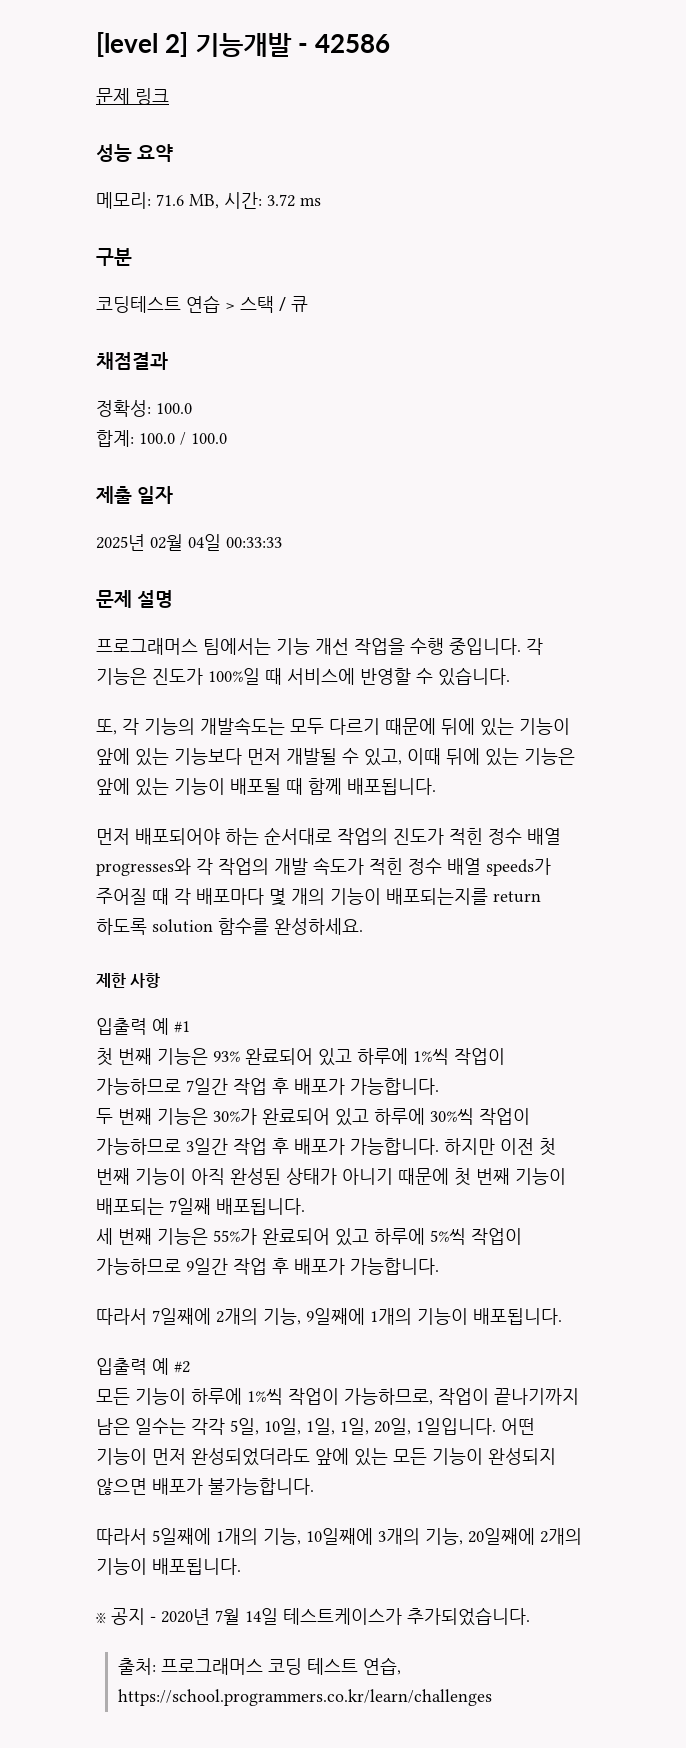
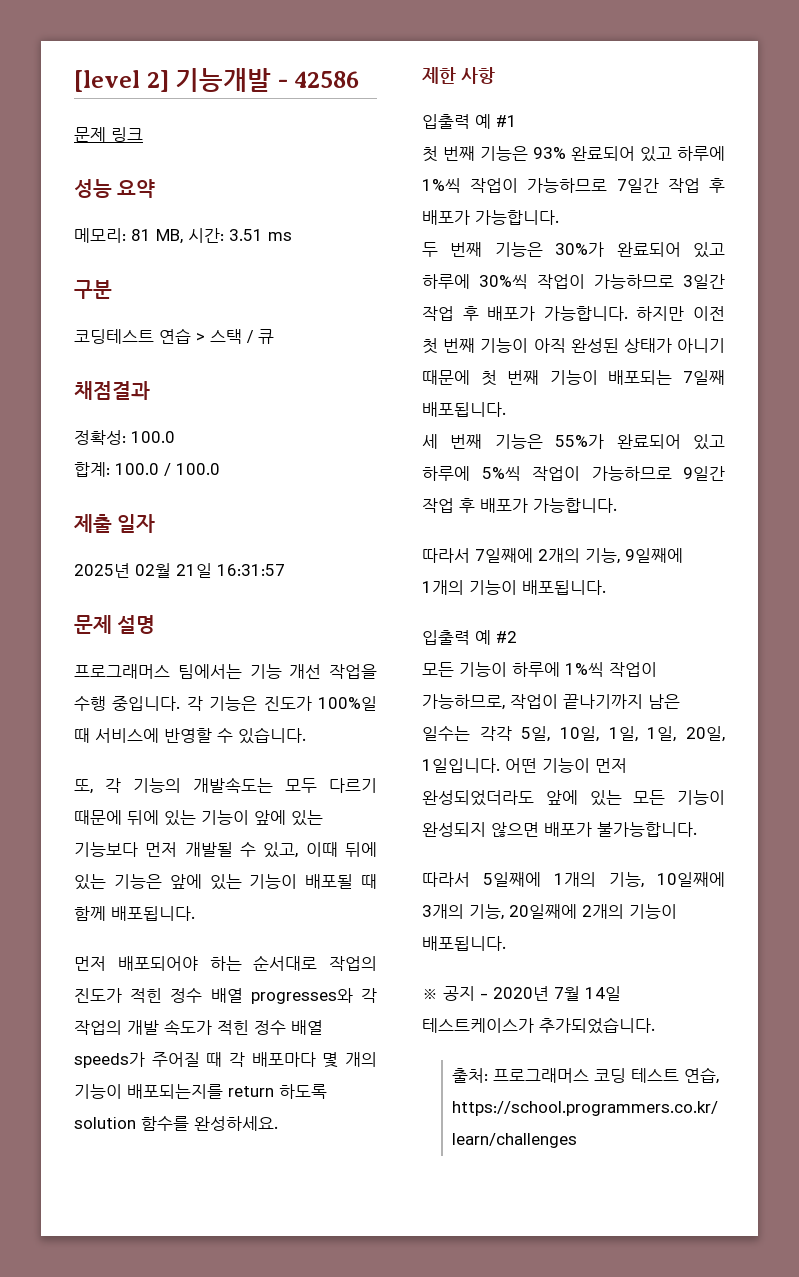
- 메모리: 71.6 MB, 시간: 3.72 ms
+ 메모리: 81 MB, 시간: 3.51 ms
- 2025년 02월 04일 00:33:33
+ 2025년 02월 21일 16:31:57

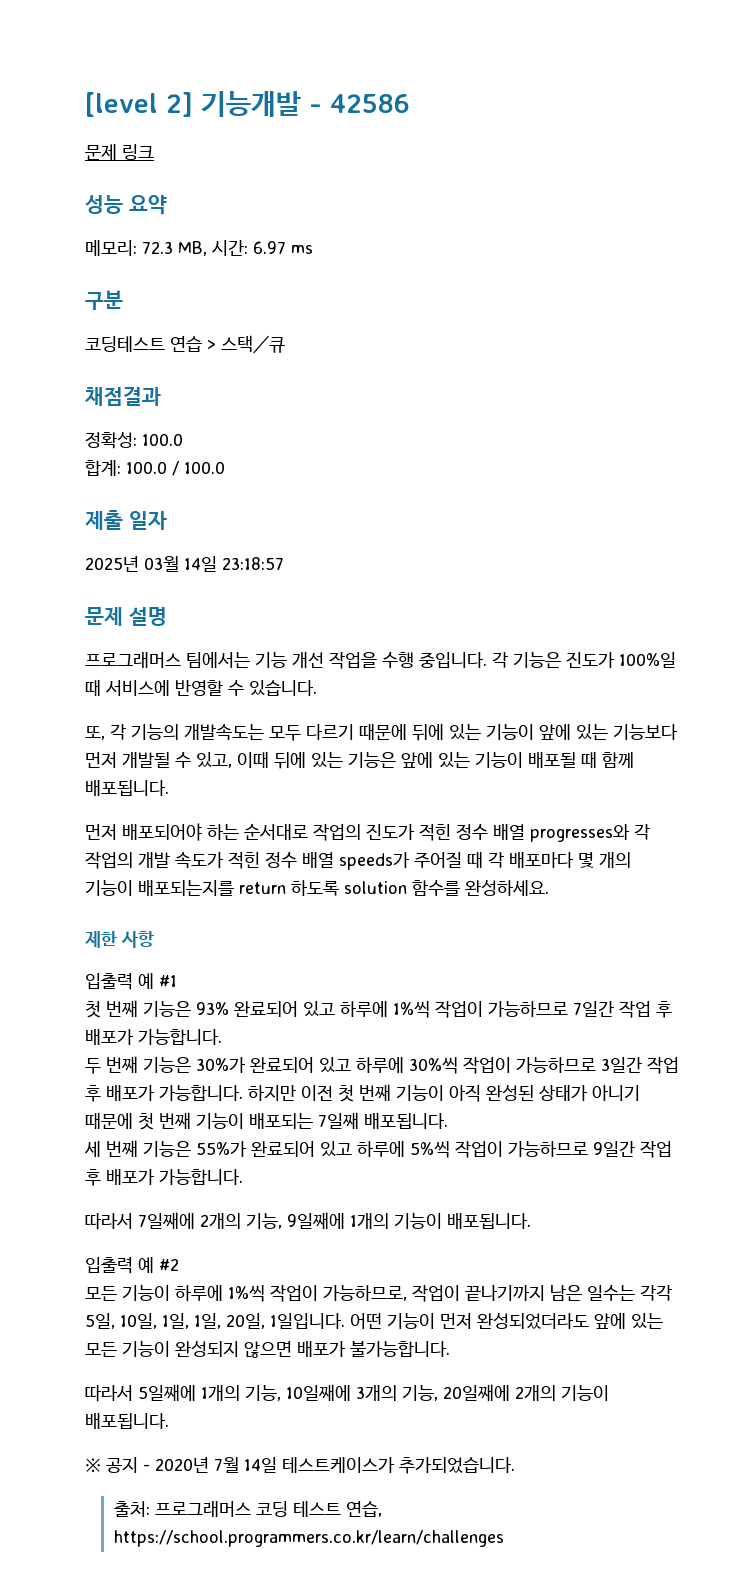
- 메모리: 81 MB, 시간: 3.51 ms
+ 메모리: 72.3 MB, 시간: 6.97 ms
- 2025년 02월 21일 16:31:57
+ 2025년 03월 14일 23:18:57

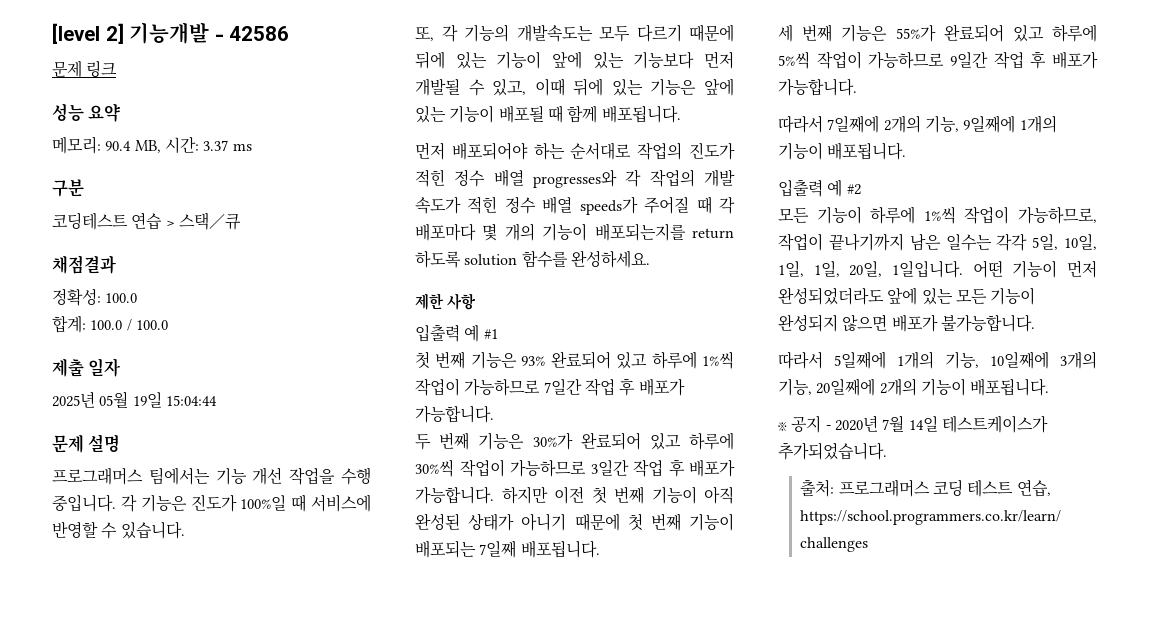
- 메모리: 72.3 MB, 시간: 6.97 ms
+ 메모리: 90.4 MB, 시간: 3.37 ms
- 2025년 03월 14일 23:18:57
+ 2025년 05월 19일 15:04:44

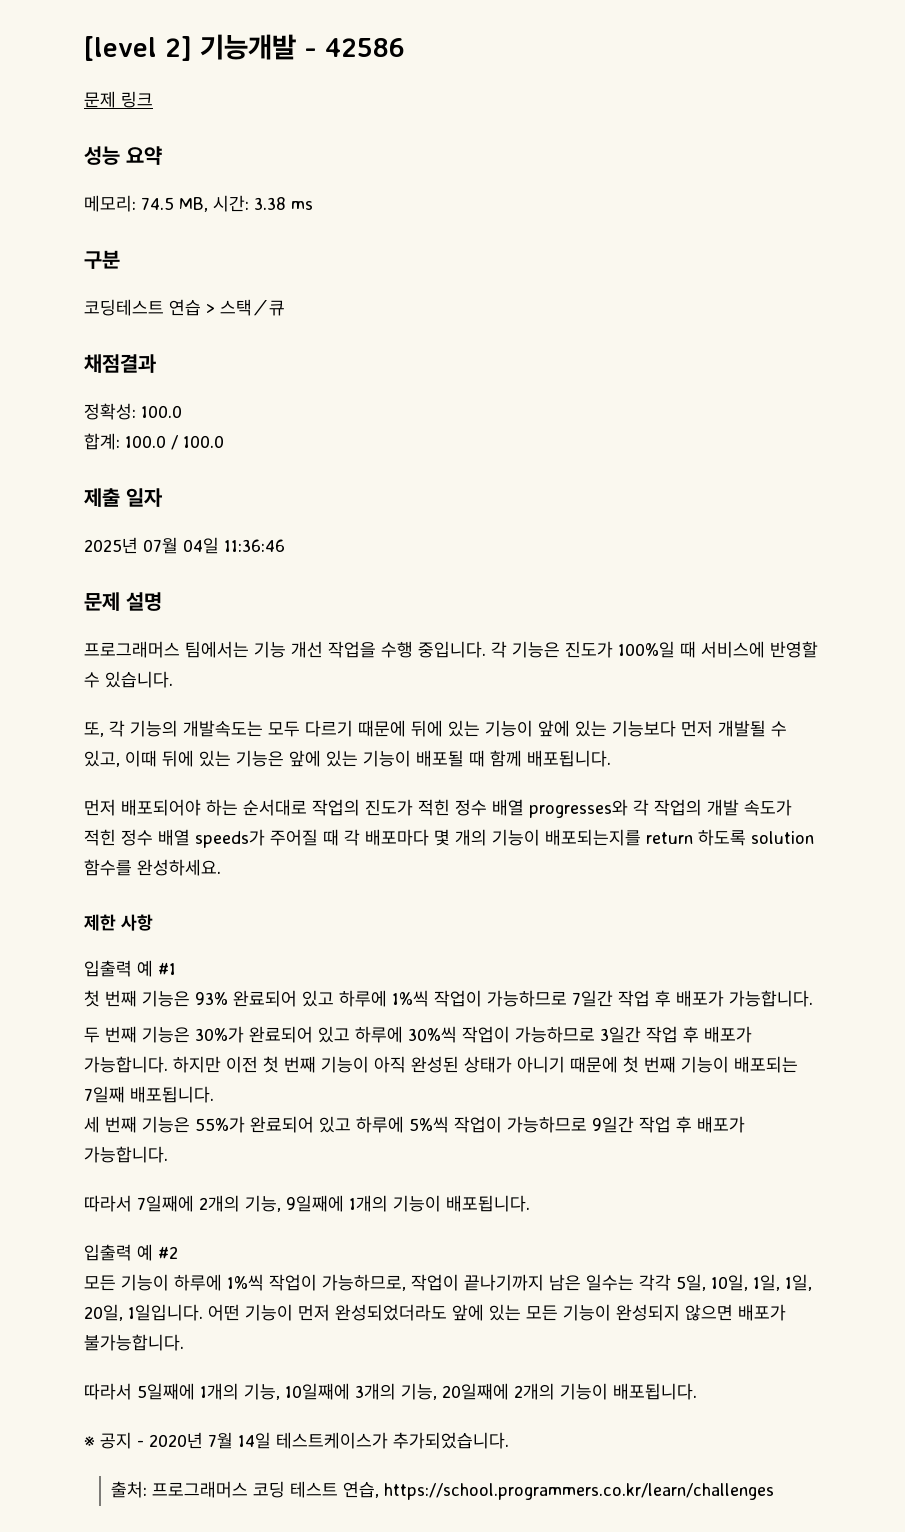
- 메모리: 90.4 MB, 시간: 3.37 ms
+ 메모리: 74.5 MB, 시간: 3.38 ms
- 2025년 05월 19일 15:04:44
+ 2025년 07월 04일 11:36:46

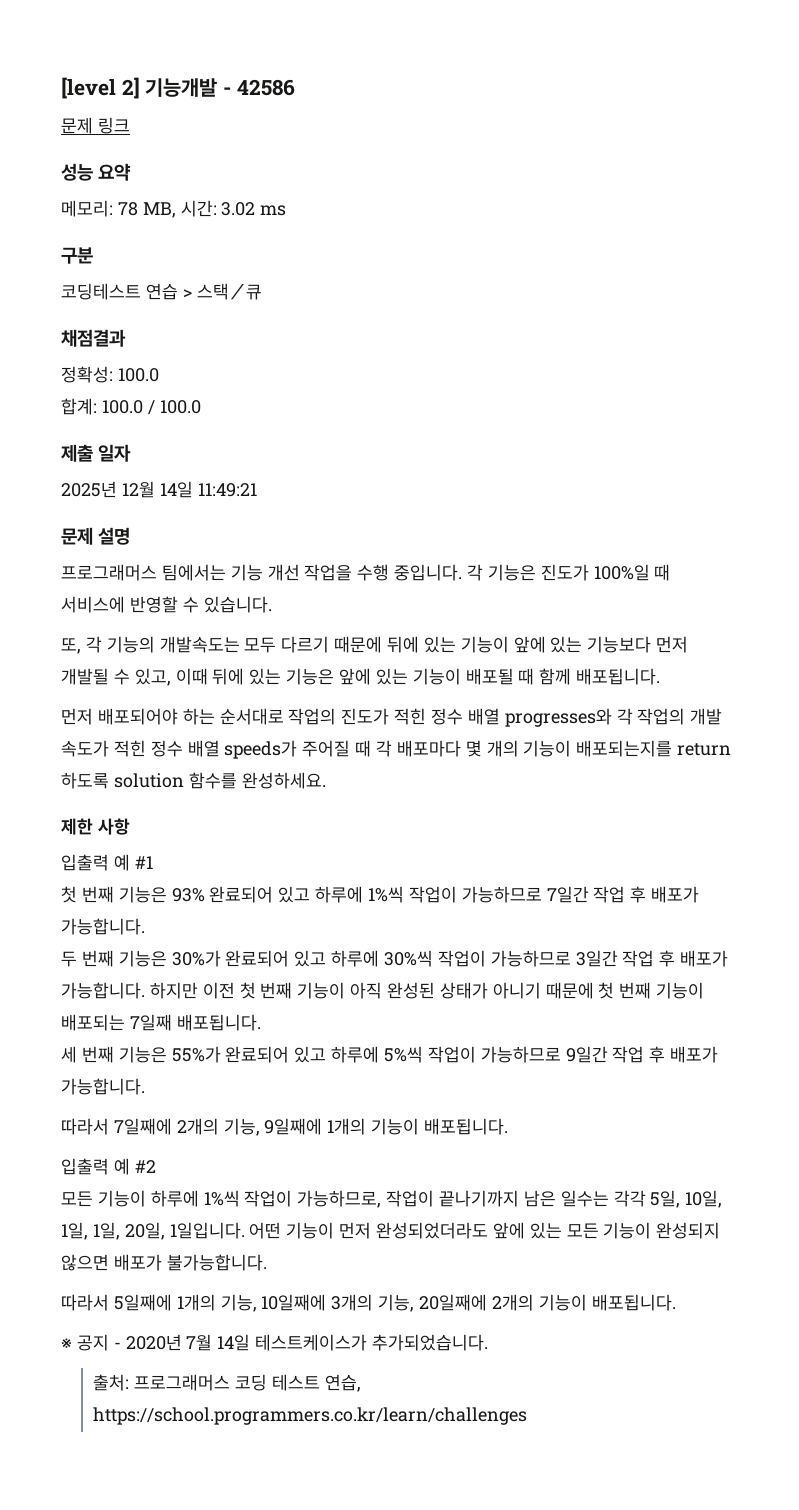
- 메모리: 74.5 MB, 시간: 3.38 ms
+ 메모리: 78 MB, 시간: 3.02 ms
- 2025년 07월 04일 11:36:46
+ 2025년 12월 14일 11:49:21

